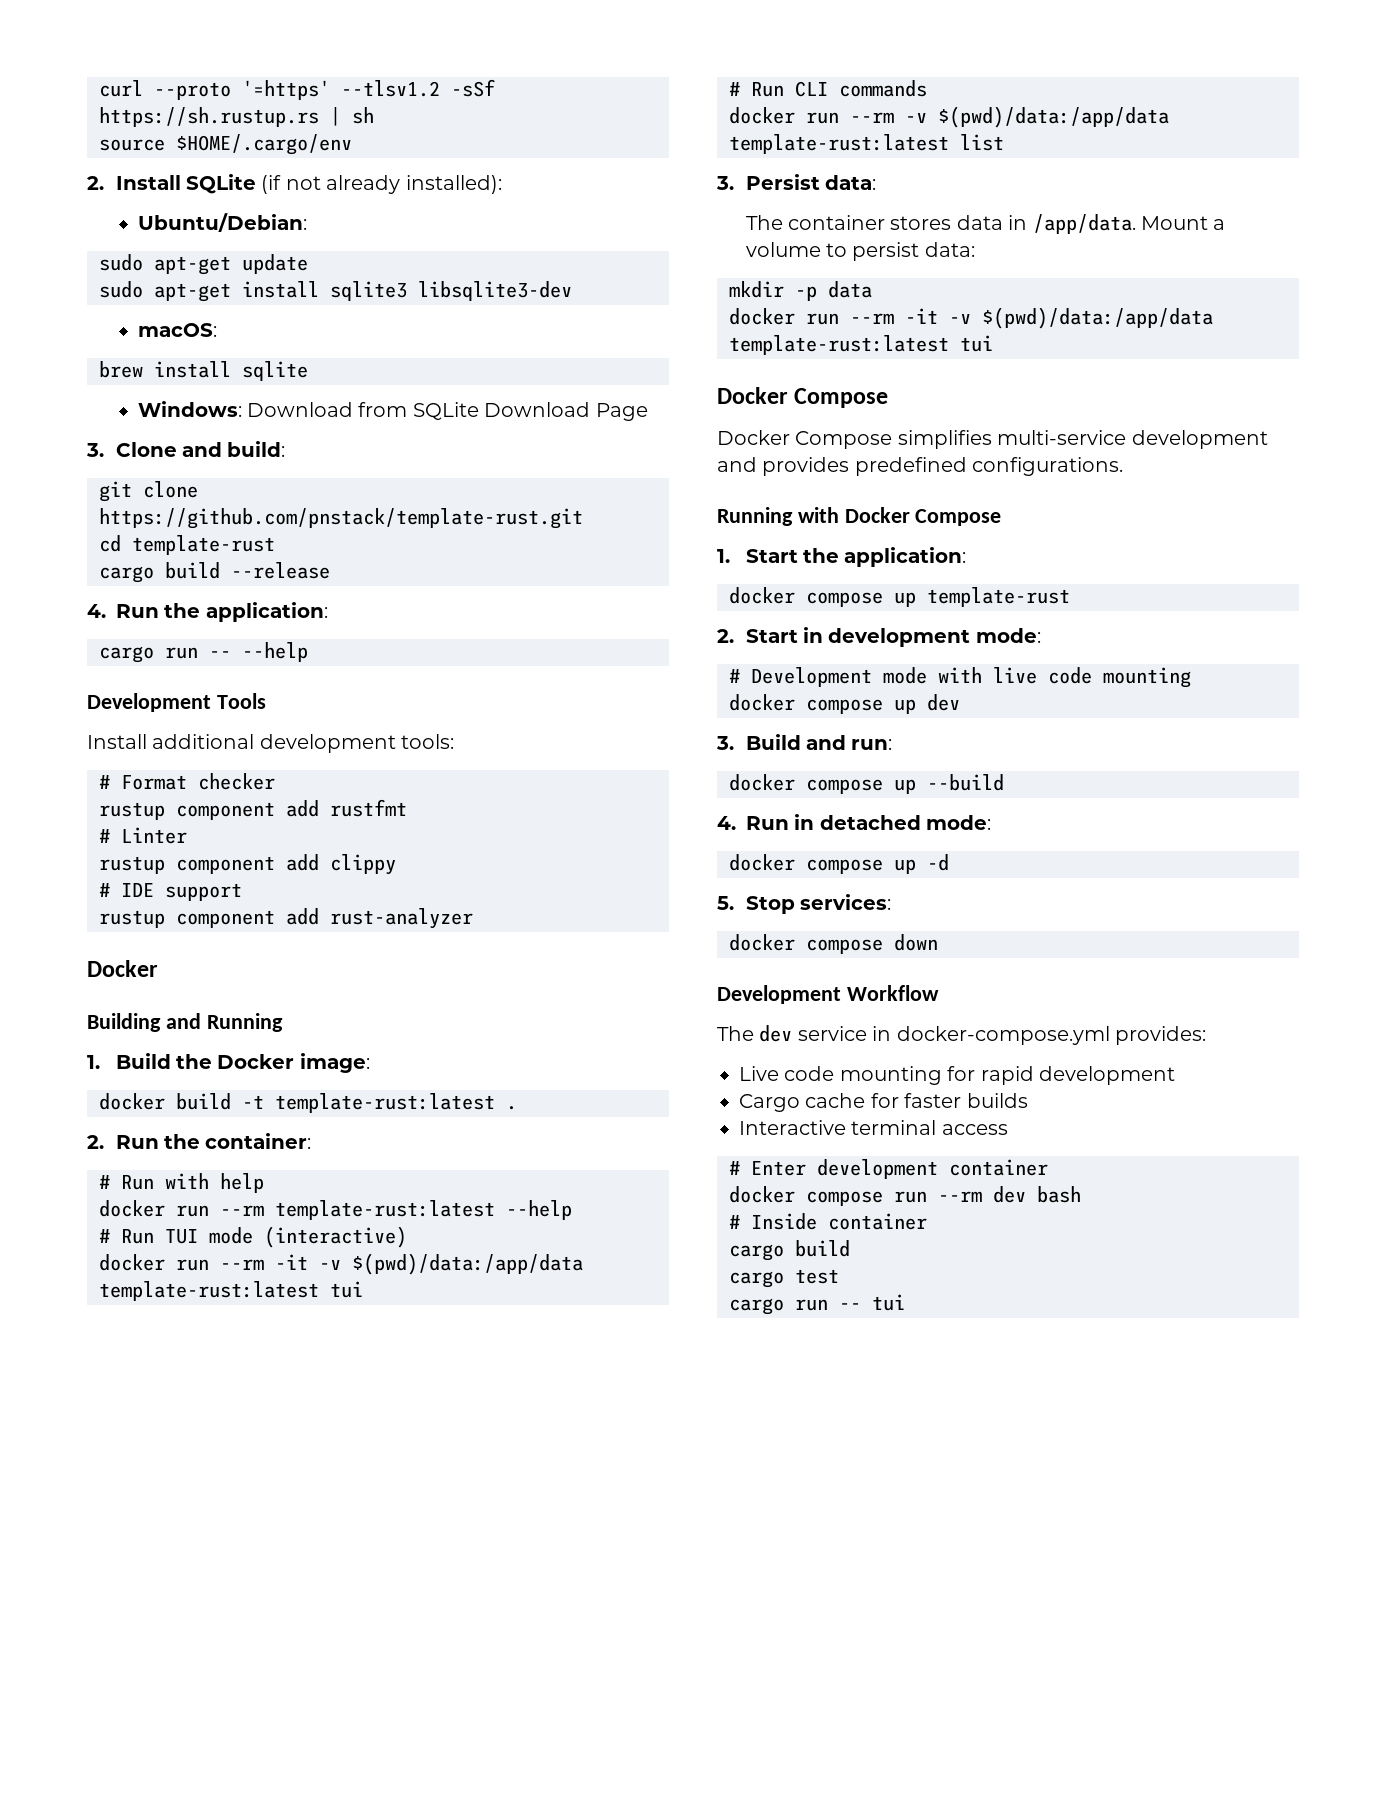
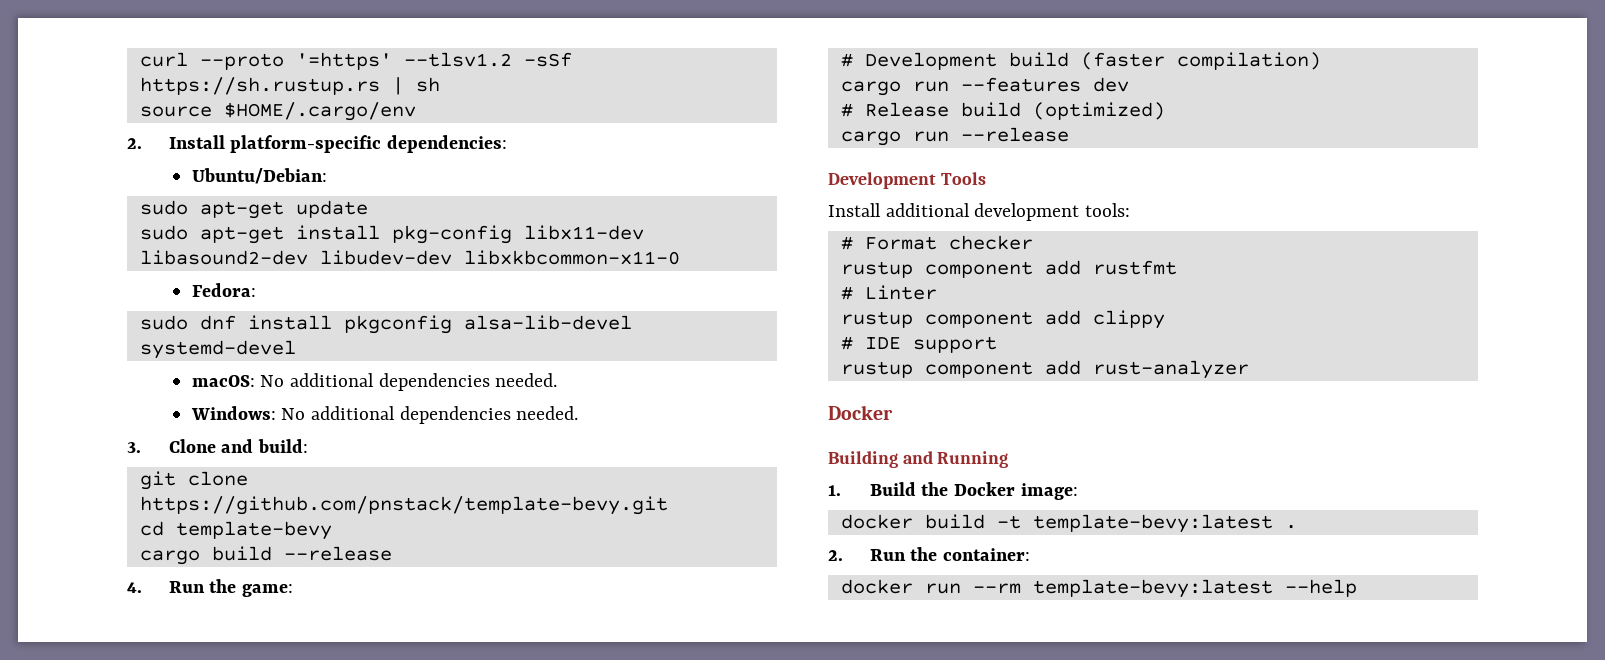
- 2. Install SQLite (if not already installed):
+ 2. Install platform-specific dependencies:
- sudo apt-get install sqlite3 libsqlite3-dev
- macOS:
- brew install sqlite
- Windows: Download from SQLite Download Page
+ sudo apt-get install pkg-config libx11-dev libasound2-dev libudev-dev libxkbcommon-x11-0
+ Fedora:
+ sudo dnf install pkgconfig alsa-lib-devel systemd-devel
+ macOS: No additional dependencies needed.
+ Windows: No additional dependencies needed.
- git clone https://github.com/pnstack/template-rust.git
+ git clone https://github.com/pnstack/template-bevy.git
- cd template-rust
+ cd template-bevy
- 4. Run the application:
- cargo run -- --help
+ 4. Run the game:
+ # Development build (faster compilation)
+ cargo run --features dev
+ # Release build (optimized)
+ cargo run --release
- docker build -t template-rust:latest .
+ docker build -t template-bevy:latest .
- # Run with help
- docker run --rm template-rust:latest --help
- # Run TUI mode (interactive)
- docker run --rm -it -v $(pwd)/data:/app/data template-rust:latest tui
- # Run CLI commands
- docker run --rm -v $(pwd)/data:/app/data template-rust:latest list
- 3. Persist data:
- The container stores data in /app/data. Mount a volume to persist data:
- mkdir -p data
- docker run --rm -it -v $(pwd)/data:/app/data template-rust:latest tui
- Docker Compose
- Docker Compose simplifies multi-service development and provides predefined configurations.
- Running with Docker Compose
- 1. Start the application:
- docker compose up template-rust
- 2. Start in development mode:
- # Development mode with live code mounting
- docker compose up dev
- 3. Build and run:
- docker compose up --build
- 4. Run in detached mode:
- docker compose up -d
- 5. Stop services:
- docker compose down
- Development Workflow
- The dev service in docker-compose.yml provides:
- Live code mounting for rapid development
- Cargo cache for faster builds
- Interactive terminal access
- # Enter development container
- docker compose run --rm dev bash
- # Inside container
- cargo build
- cargo test
- cargo run -- tui
+ docker run --rm template-bevy:latest --help

